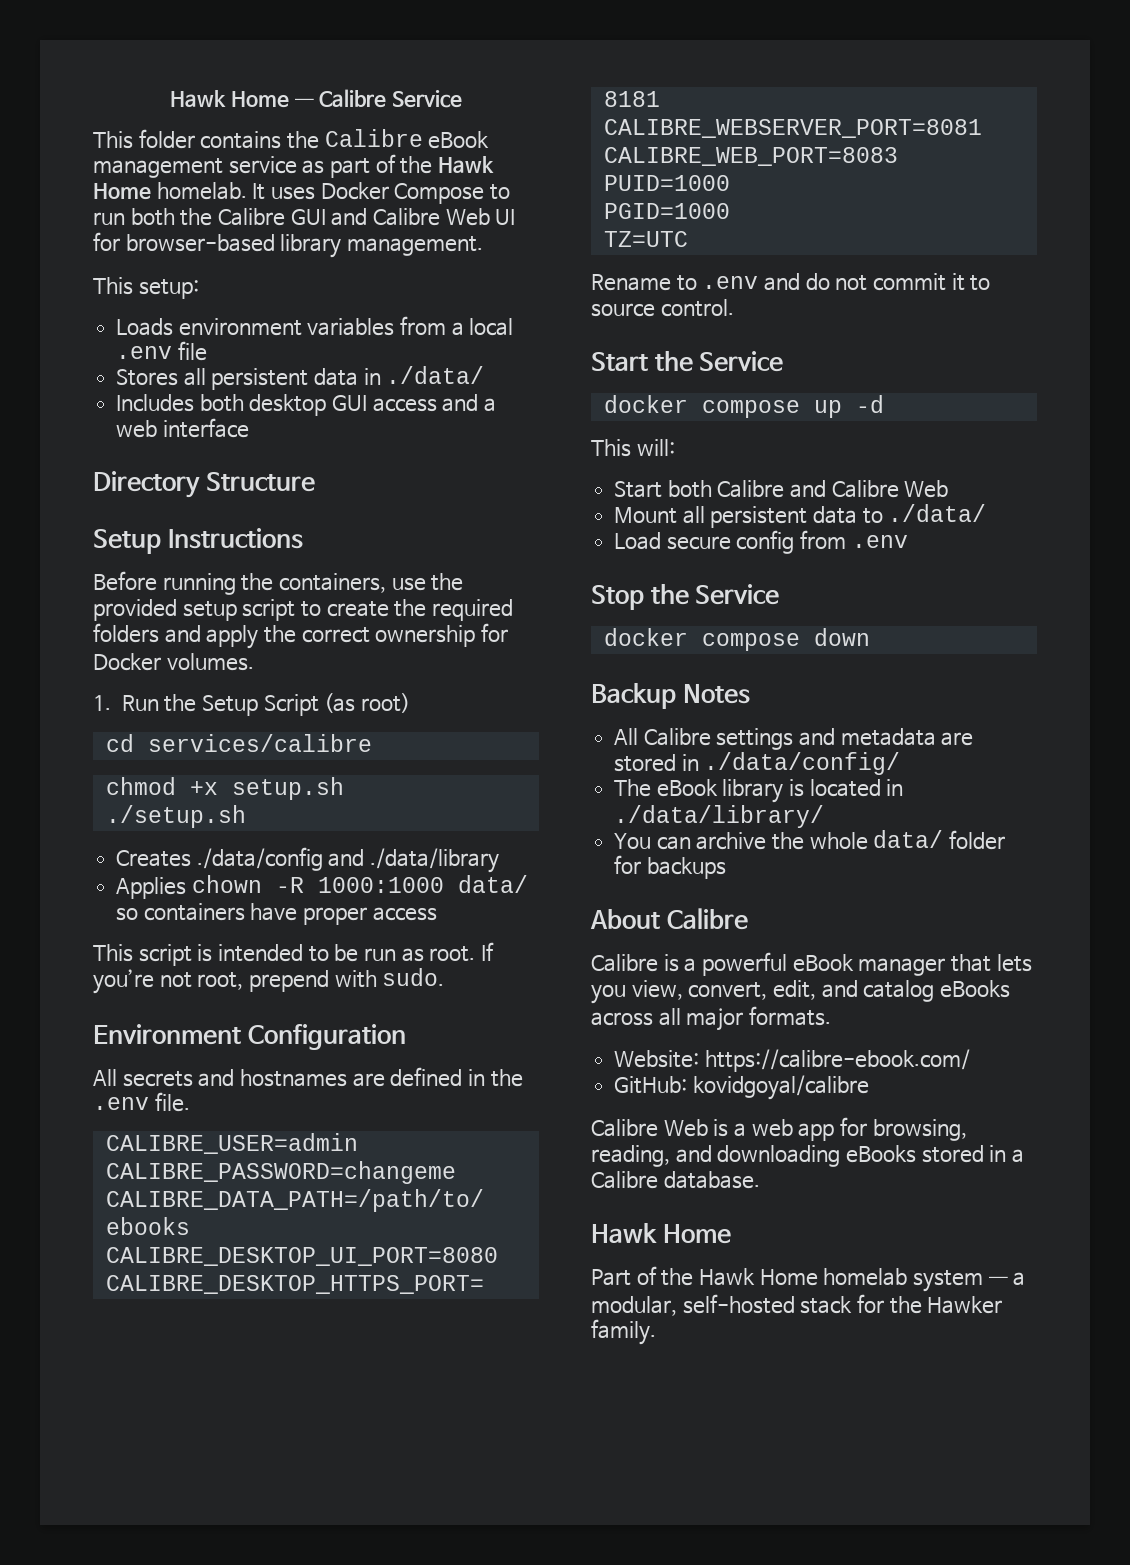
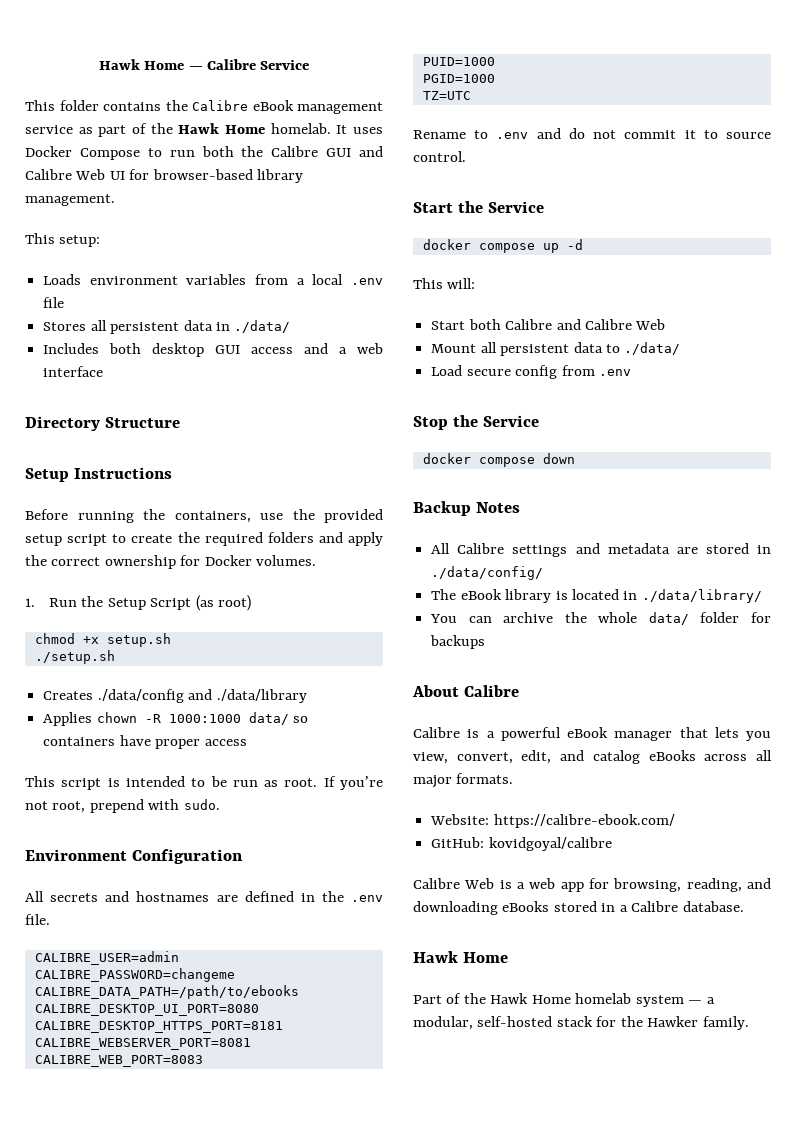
- cd services/calibre

